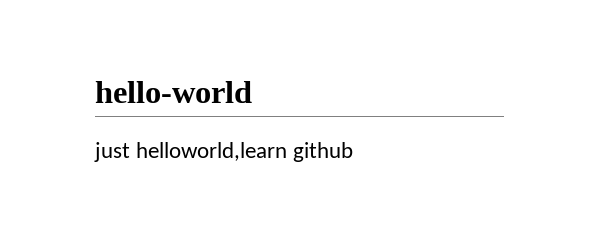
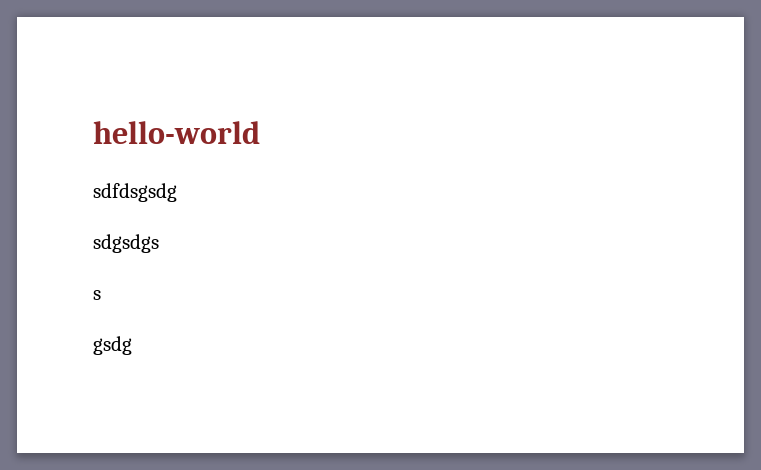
- just helloworld,learn github
+ sdfdsgsdg
+ sdgsdgs
+ s
+ gsdg

